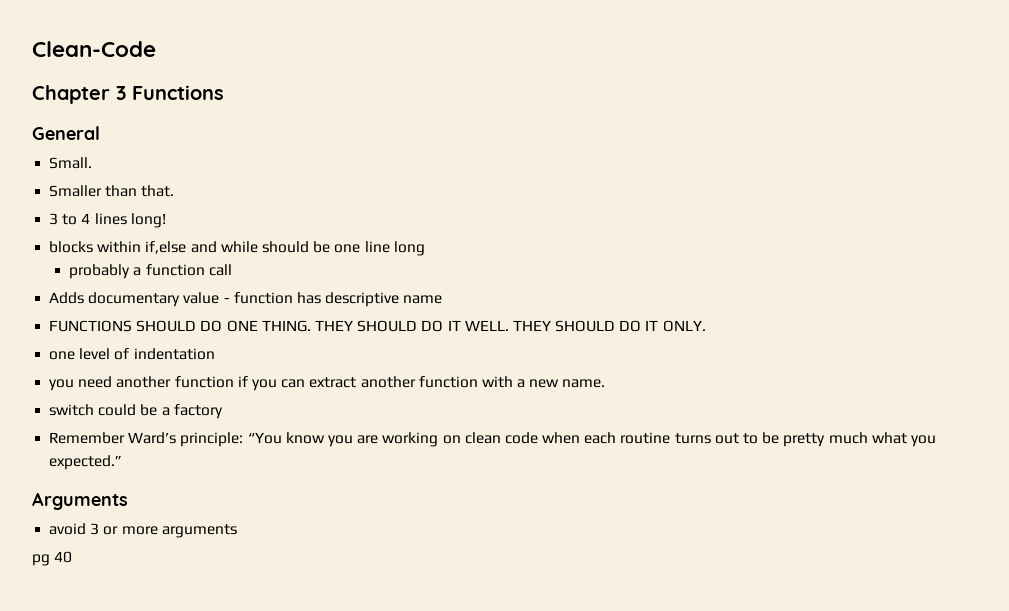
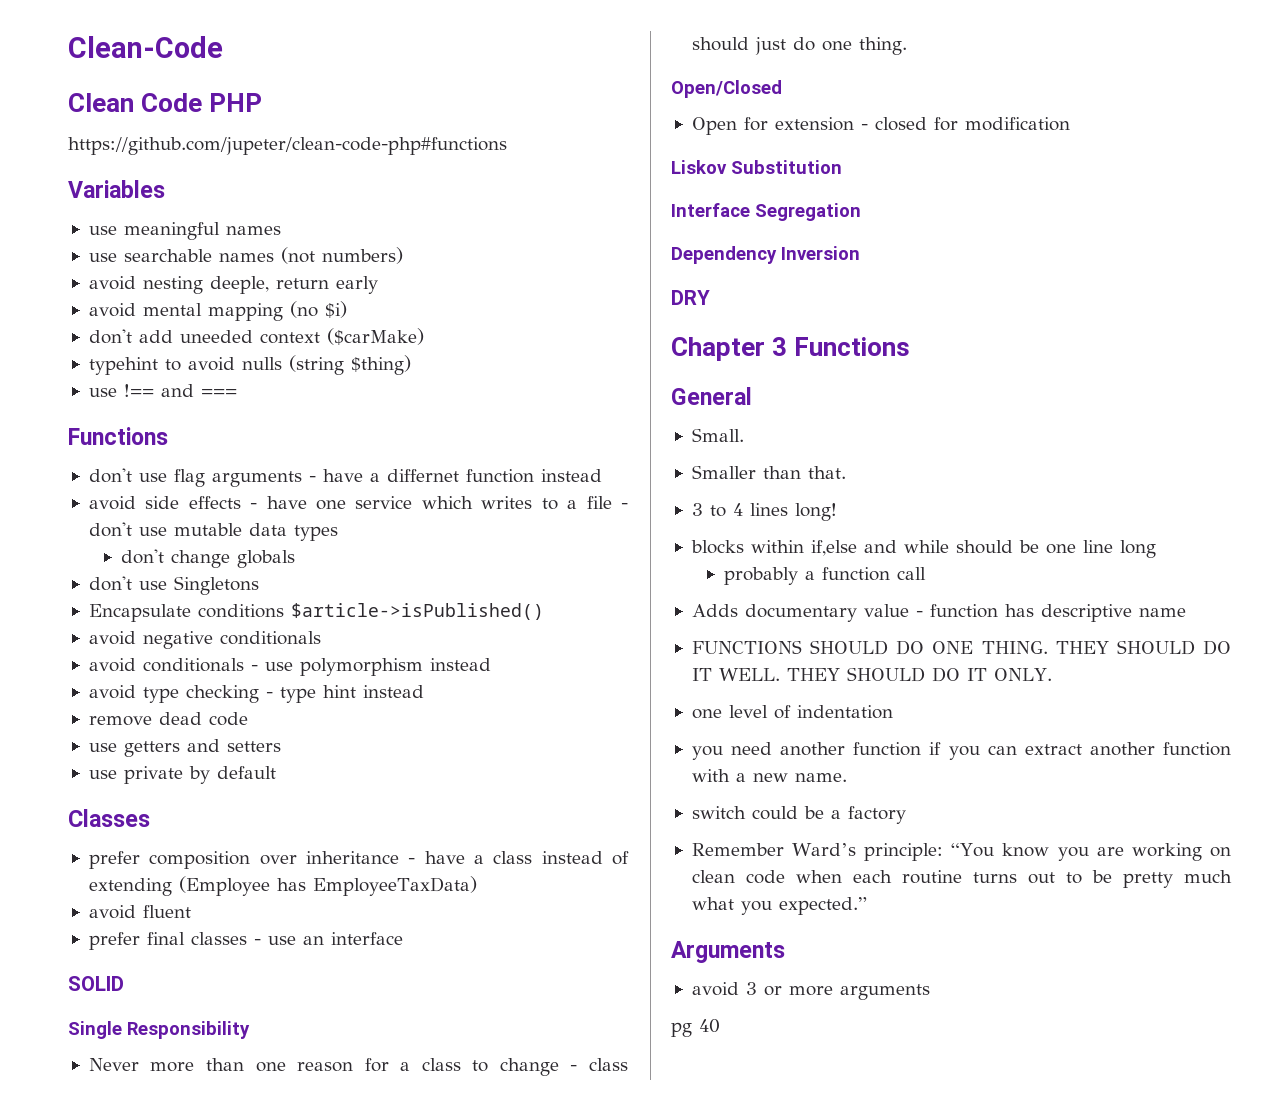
+ Clean Code PHP
+ https://github.com/jupeter/clean-code-php#functions
+ Variables
+ use meaningful names
+ use searchable names (not numbers)
+ avoid nesting deeple, return early
+ avoid mental mapping (no $i)
+ don't add uneeded context ($carMake)
+ typehint to avoid nulls (string $thing)
+ use !== and ===
+ Functions
+ don't use flag arguments - have a differnet function instead
+ avoid side effects - have one service which writes to a file - don't use mutable data types
+ don't change globals
+ don't use Singletons
+ Encapsulate conditions $article->isPublished()
+ avoid negative conditionals
+ avoid conditionals - use polymorphism instead
+ avoid type checking - type hint instead
+ remove dead code
+ use getters and setters
+ use private by default
+ Classes
+ prefer composition over inheritance - have a class instead of extending (Employee has EmployeeTaxData)
+ avoid fluent
+ prefer final classes - use an interface
+ SOLID
+ Single Responsibility
+ Never more than one reason for a class to change - class should just do one thing.
+ Open/Closed
+ Open for extension - closed for modification
+ Liskov Substitution
+ Interface Segregation
+ Dependency Inversion
+ DRY

